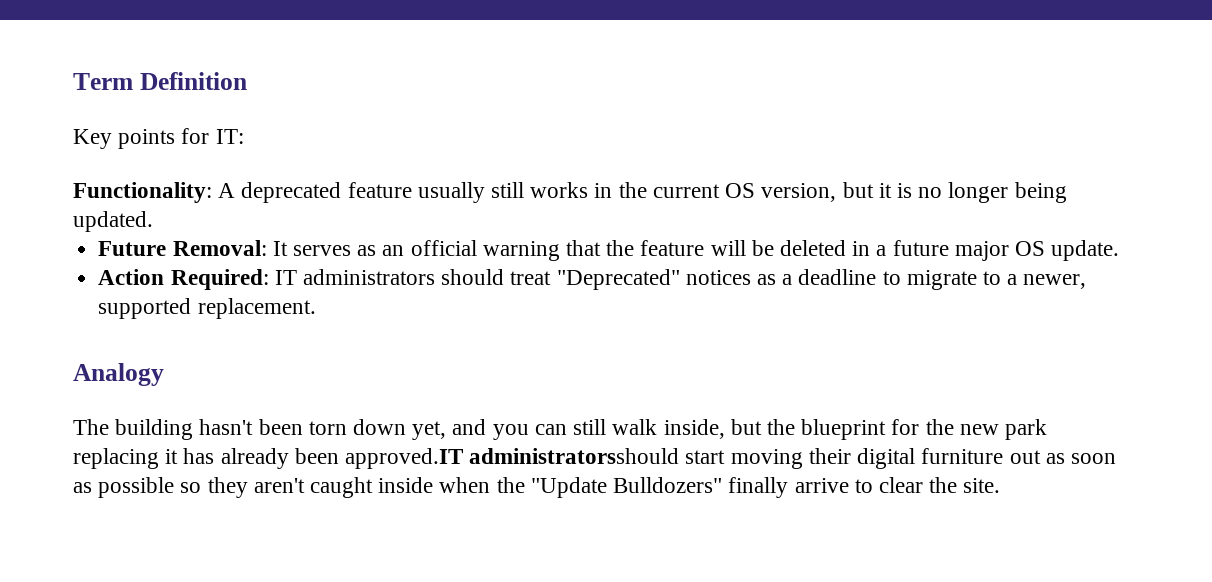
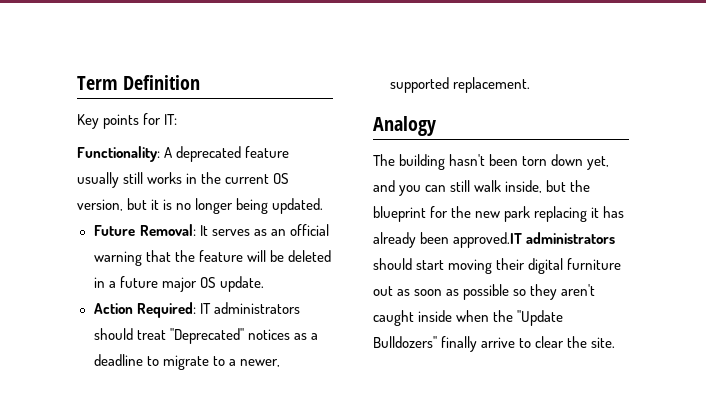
- The building hasn't been torn down yet, and you can still walk inside, but the blueprint for the new park replacing it has already been approved.IT administratorsshould start moving their digital furniture out as soon as possible so they aren't caught inside when the "Update Bulldozers" finally arrive to clear the site.
+ The building hasn't been torn down yet, and you can still walk inside, but the blueprint for the new park replacing it has already been approved.IT administrators should start moving their digital furniture out as soon as possible so they aren't caught inside when the "Update Bulldozers" finally arrive to clear the site.

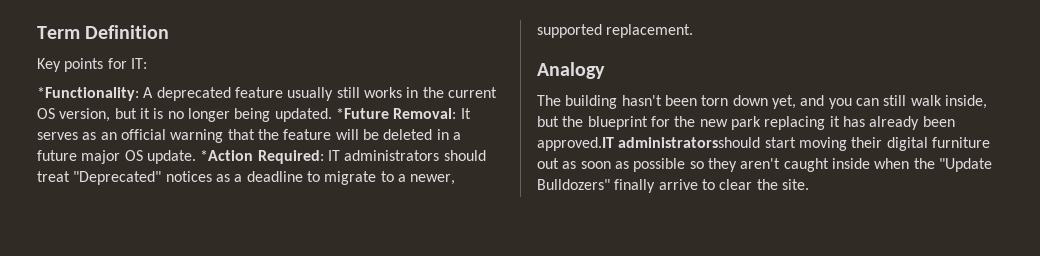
- Functionality: A deprecated feature usually still works in the current OS version, but it is no longer being updated.
- Future Removal: It serves as an official warning that the feature will be deleted in a future major OS update.
- Action Required: IT administrators should treat "Deprecated" notices as a deadline to migrate to a newer, supported replacement.
+ *Functionality: A deprecated feature usually still works in the current OS version, but it is no longer being updated. *Future Removal: It serves as an official warning that the feature will be deleted in a future major OS update. *Action Required: IT administrators should treat "Deprecated" notices as a deadline to migrate to a newer, supported replacement.
- The building hasn't been torn down yet, and you can still walk inside, but the blueprint for the new park replacing it has already been approved.IT administrators should start moving their digital furniture out as soon as possible so they aren't caught inside when the "Update Bulldozers" finally arrive to clear the site.
+ The building hasn't been torn down yet, and you can still walk inside, but the blueprint for the new park replacing it has already been approved.IT administratorsshould start moving their digital furniture out as soon as possible so they aren't caught inside when the "Update Bulldozers" finally arrive to clear the site.

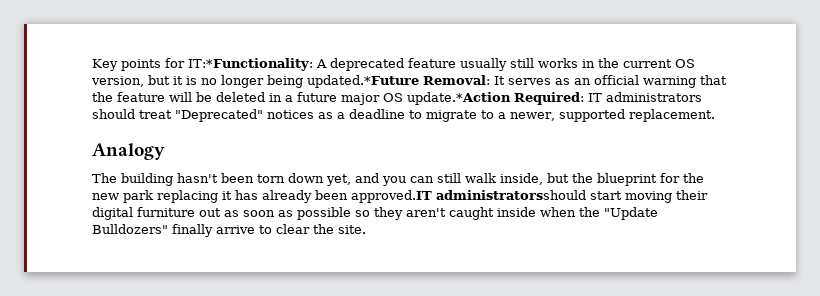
- Term Definition
- Key points for IT:
- *Functionality: A deprecated feature usually still works in the current OS version, but it is no longer being updated. *Future Removal: It serves as an official warning that the feature will be deleted in a future major OS update. *Action Required: IT administrators should treat "Deprecated" notices as a deadline to migrate to a newer, supported replacement.
+ Key points for IT:*Functionality: A deprecated feature usually still works in the current OS version, but it is no longer being updated.*Future Removal: It serves as an official warning that the feature will be deleted in a future major OS update.*Action Required: IT administrators should treat "Deprecated" notices as a deadline to migrate to a newer, supported replacement.

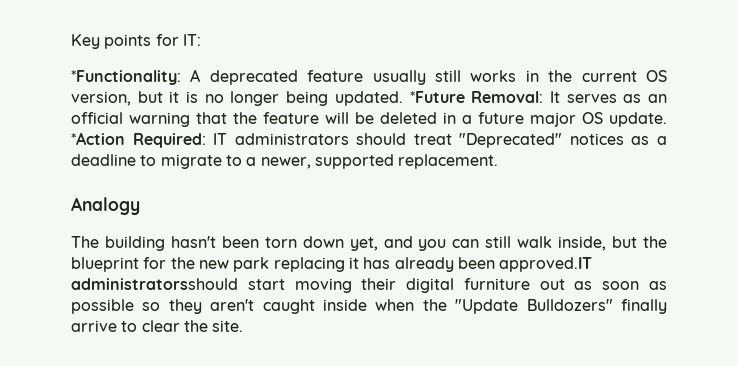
- Key points for IT:*Functionality: A deprecated feature usually still works in the current OS version, but it is no longer being updated.*Future Removal: It serves as an official warning that the feature will be deleted in a future major OS update.*Action Required: IT administrators should treat "Deprecated" notices as a deadline to migrate to a newer, supported replacement.
+ Key points for IT:
+ *Functionality: A deprecated feature usually still works in the current OS version, but it is no longer being updated. *Future Removal: It serves as an official warning that the feature will be deleted in a future major OS update. *Action Required: IT administrators should treat "Deprecated" notices as a deadline to migrate to a newer, supported replacement.

